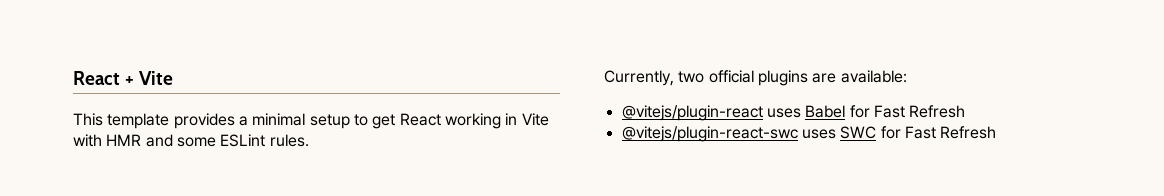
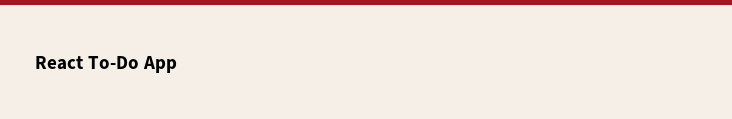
- React + Vite
- This template provides a minimal setup to get React working in Vite with HMR and some ESLint rules.
- Currently, two official plugins are available:
- @vitejs/plugin-react uses Babel for Fast Refresh
- @vitejs/plugin-react-swc uses SWC for Fast Refresh
+ React To-Do App

